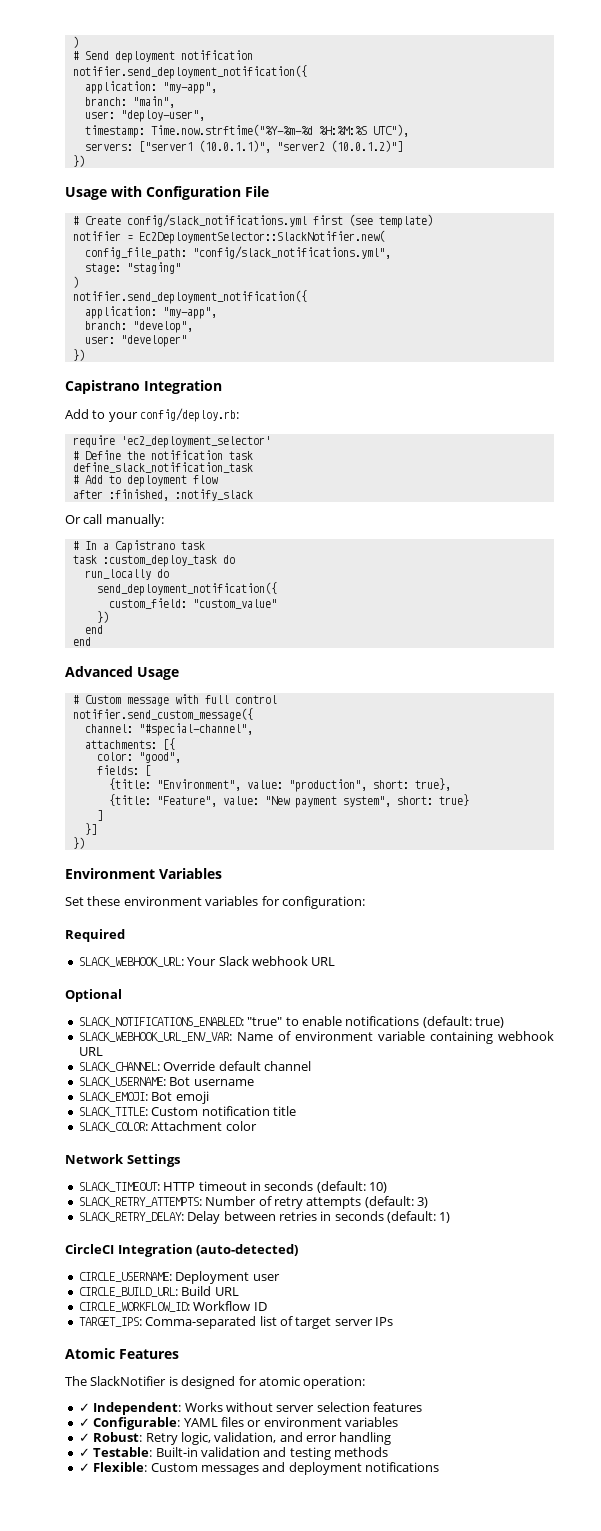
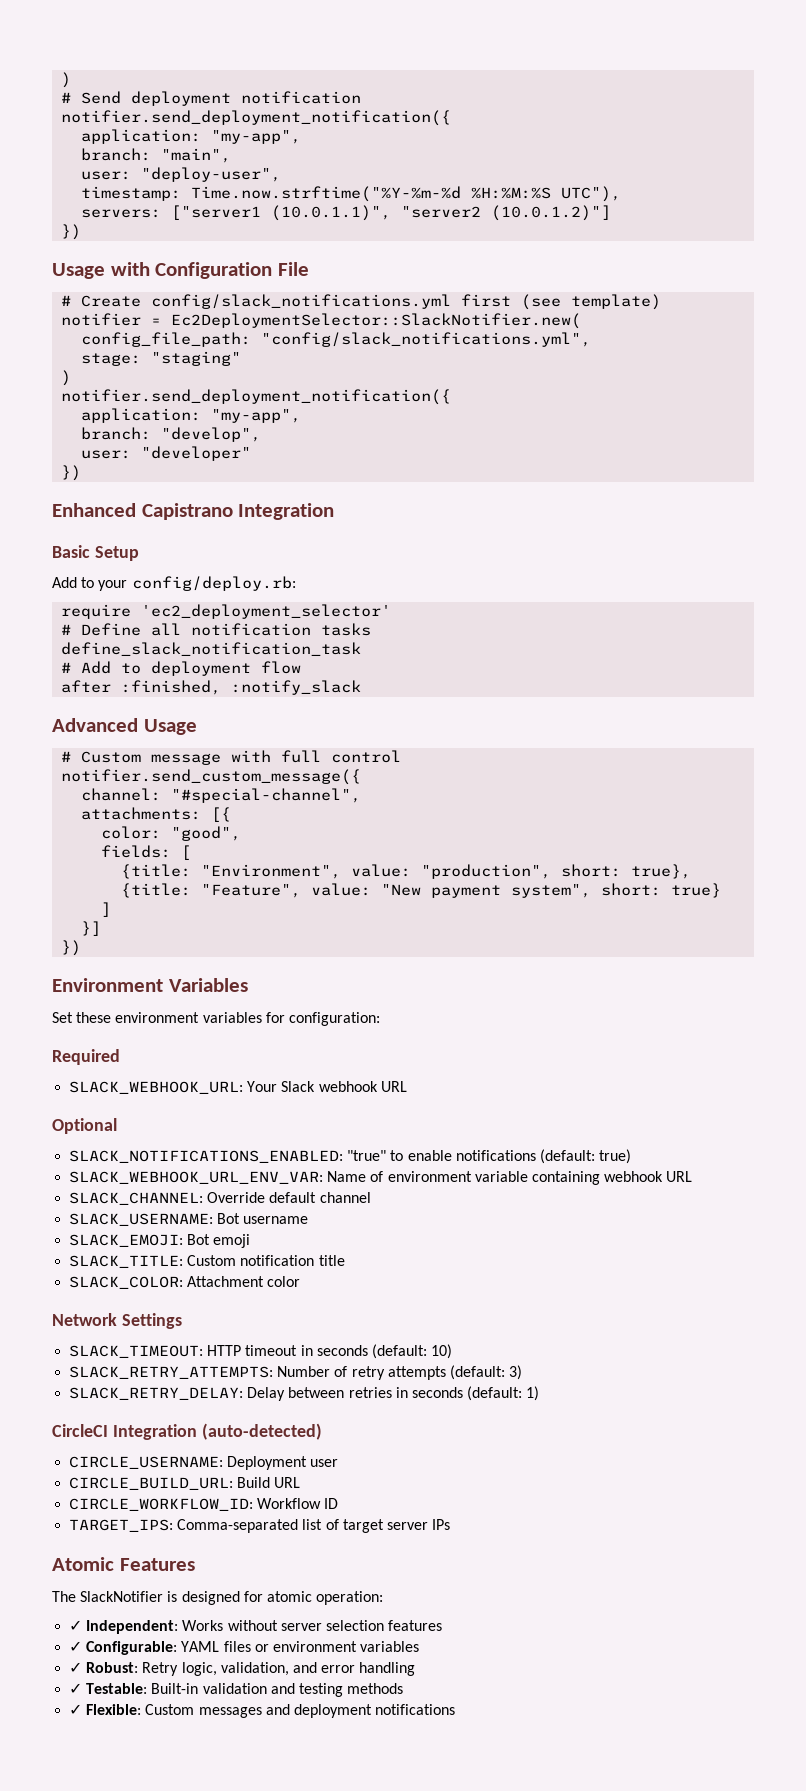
- Capistrano Integration
+ Enhanced Capistrano Integration
+ Basic Setup
- # Define the notification task
+ # Define all notification tasks
- Or call manually:
- # In a Capistrano task
- task :custom_deploy_task do
- run_locally do
- send_deployment_notification({
- custom_field: "custom_value"
- })
- end
- end

